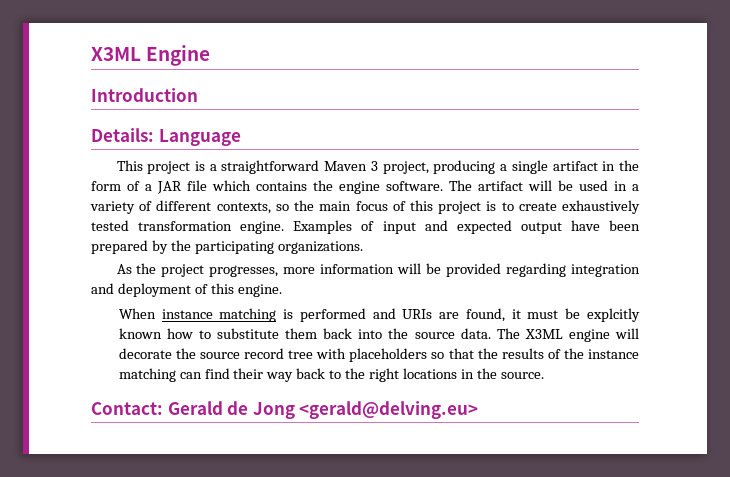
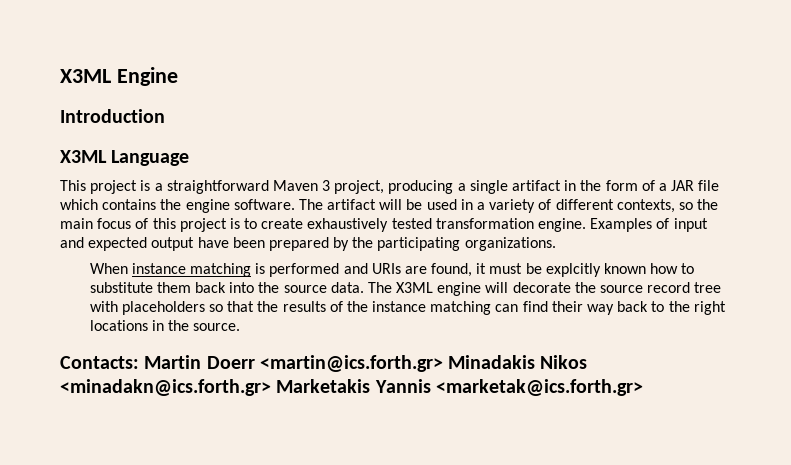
- Details: Language
+ X3ML Language
- As the project progresses, more information will be provided regarding integration and deployment of this engine.
- Contact: Gerald de Jong <gerald@delving.eu>
+ Contacts: Martin Doerr <martin@ics.forth.gr> Minadakis Nikos <minadakn@ics.forth.gr> Marketakis Yannis <marketak@ics.forth.gr>

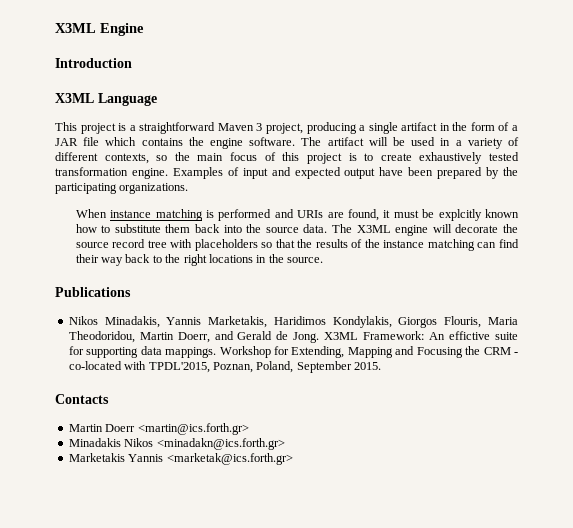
- Contacts: Martin Doerr <martin@ics.forth.gr> Minadakis Nikos <minadakn@ics.forth.gr> Marketakis Yannis <marketak@ics.forth.gr>
+ Publications
+ Nikos Minadakis, Yannis Marketakis, Haridimos Kondylakis, Giorgos Flouris, Maria Theodoridou, Martin Doerr, and Gerald de Jong. X3ML Framework: An effictive suite for supporting data mappings. Workshop for Extending, Mapping and Focusing the CRM - co-located with TPDL'2015, Poznan, Poland, September 2015.
+ Contacts
+ Martin Doerr <martin@ics.forth.gr>
+ Minadakis Nikos <minadakn@ics.forth.gr>
+ Marketakis Yannis <marketak@ics.forth.gr>

